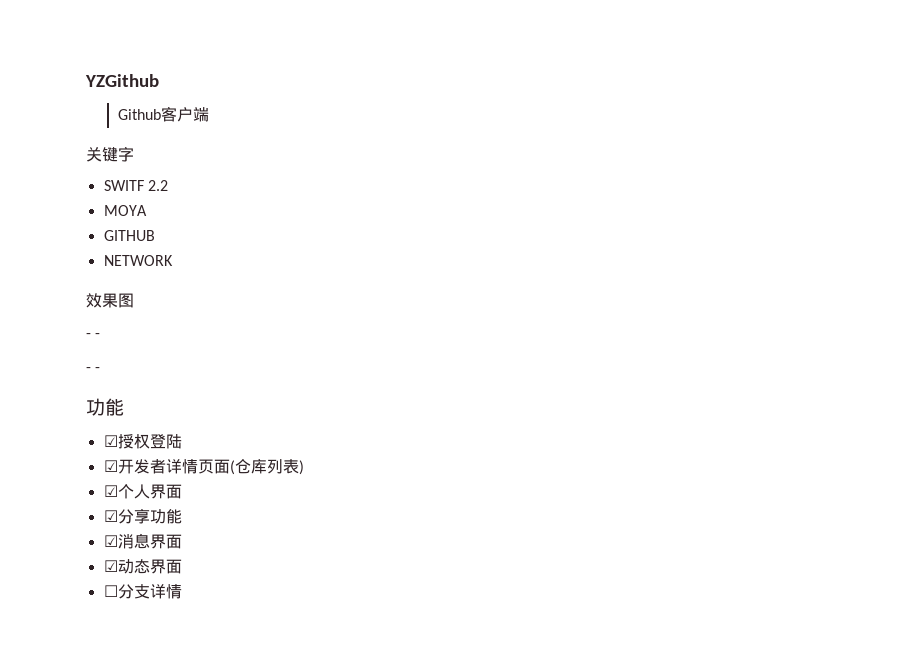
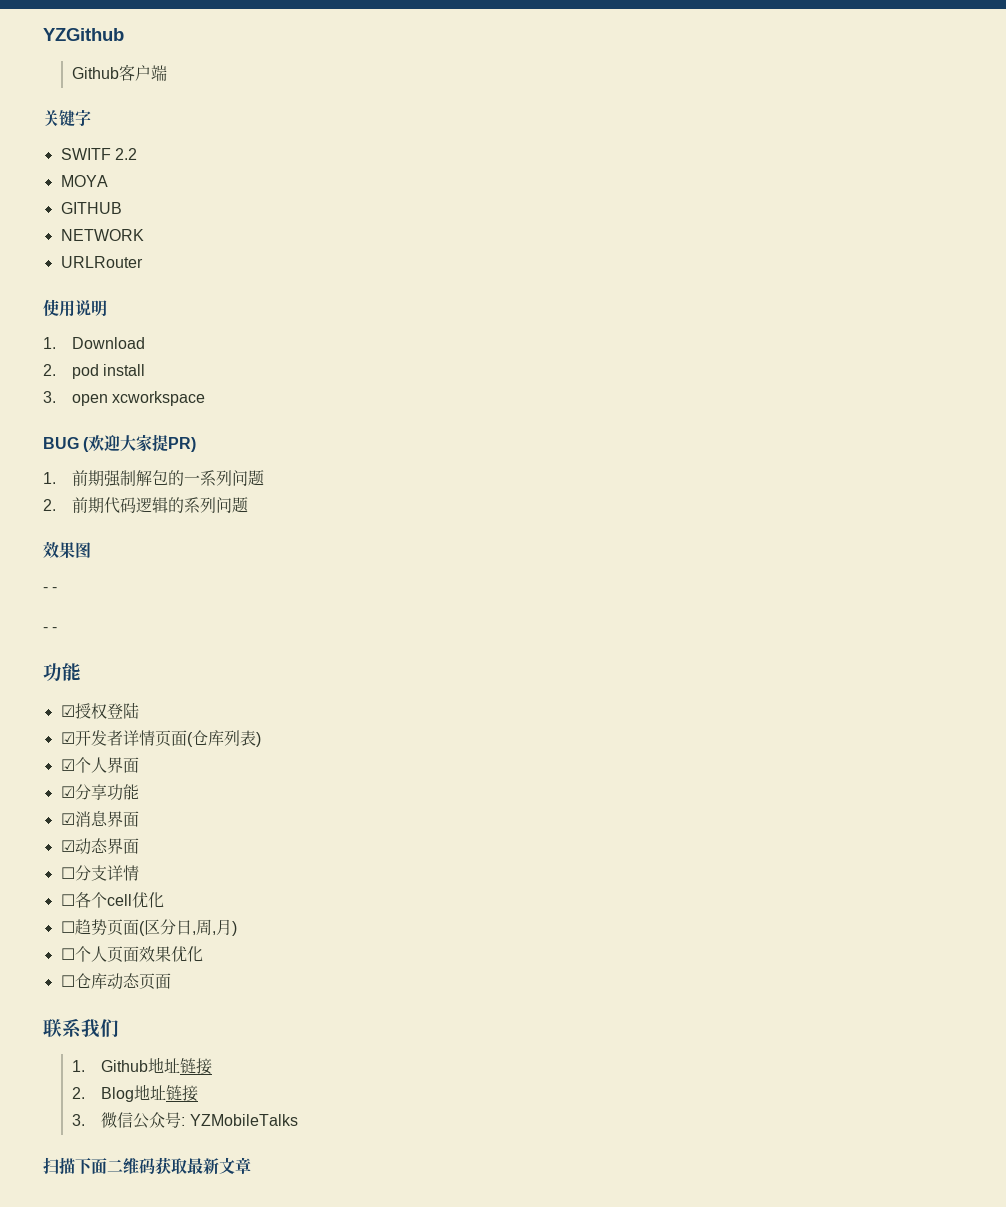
+ URLRouter
+ 使用说明
+ 1. Download
+ 2. pod install
+ 3. open xcworkspace
+ BUG (欢迎大家提PR)
+ 1.前期强制解包的一系列问题
+ 2.前期代码逻辑的系列问题
+ ☐各个cell优化
+ ☐趋势页面(区分日,周,月)
+ ☐个人页面效果优化
+ ☐仓库动态页面
+ 联系我们
+ 1. Github地址链接
+ 2. Blog地址链接
+ 3.微信公众号: YZMobileTalks
+ 扫描下面二维码获取最新文章

